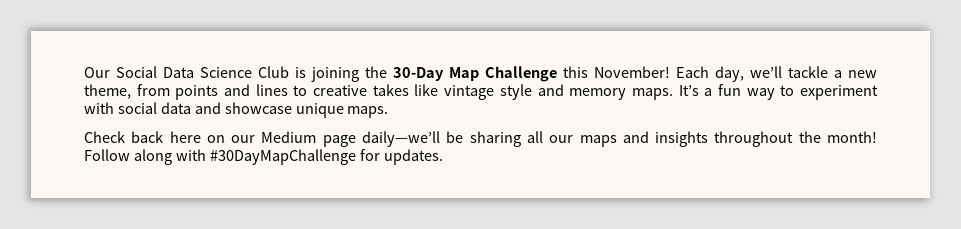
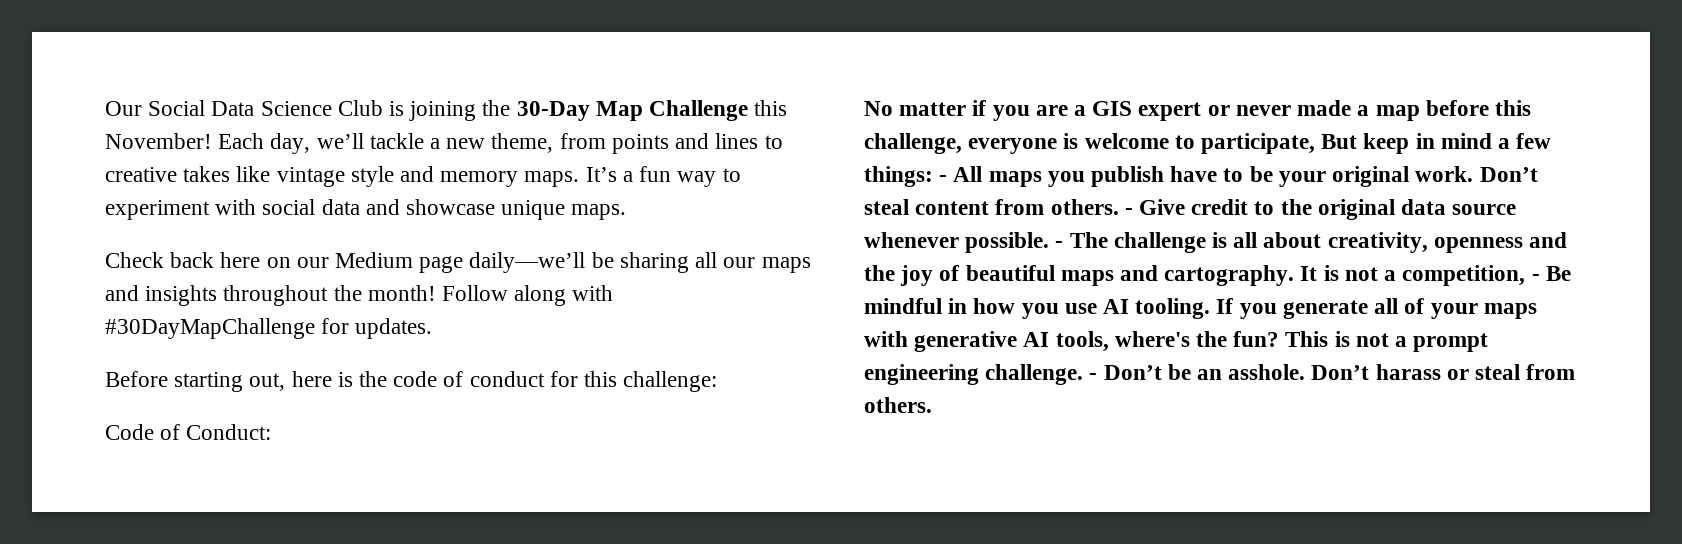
+ Before starting out, here is the code of conduct for this challenge:
+ Code of Conduct:
+ No matter if you are a GIS expert or never made a map before this challenge, everyone is welcome to participate, But keep in mind a few things: - All maps you publish have to be your original work. Don’t steal content from others. - Give credit to the original data source whenever possible. - The challenge is all about creativity, openness and the joy of beautiful maps and cartography. It is not a competition, - Be mindful in how you use AI tooling. If you generate all of your maps with generative AI tools, where's the fun? This is not a prompt engineering challenge. - Don’t be an asshole. Don’t harass or steal from others.

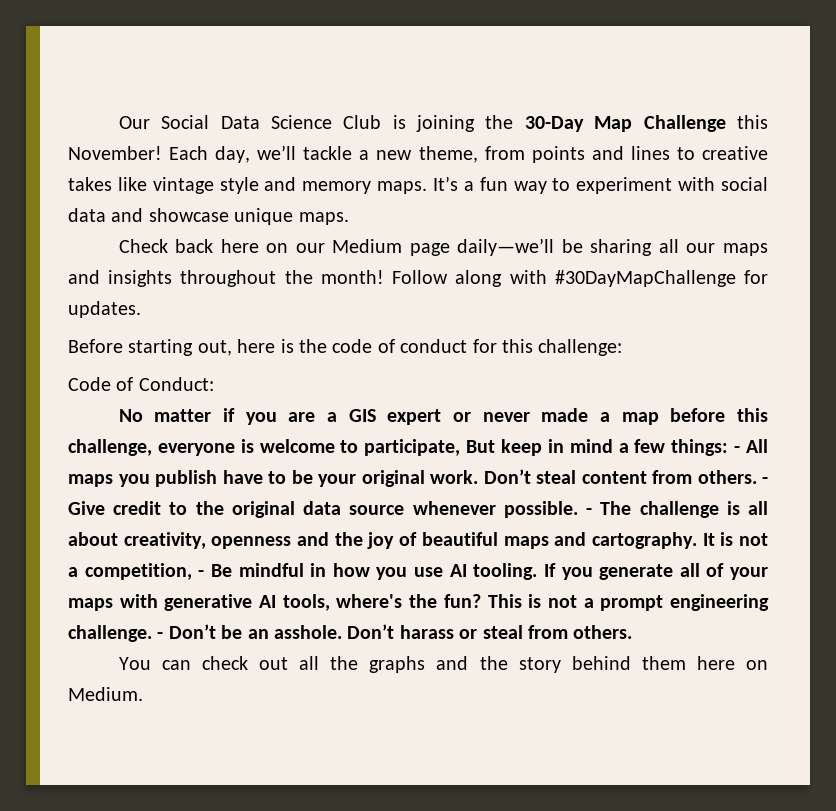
+ You can check out all the graphs and the story behind them here on Medium.

